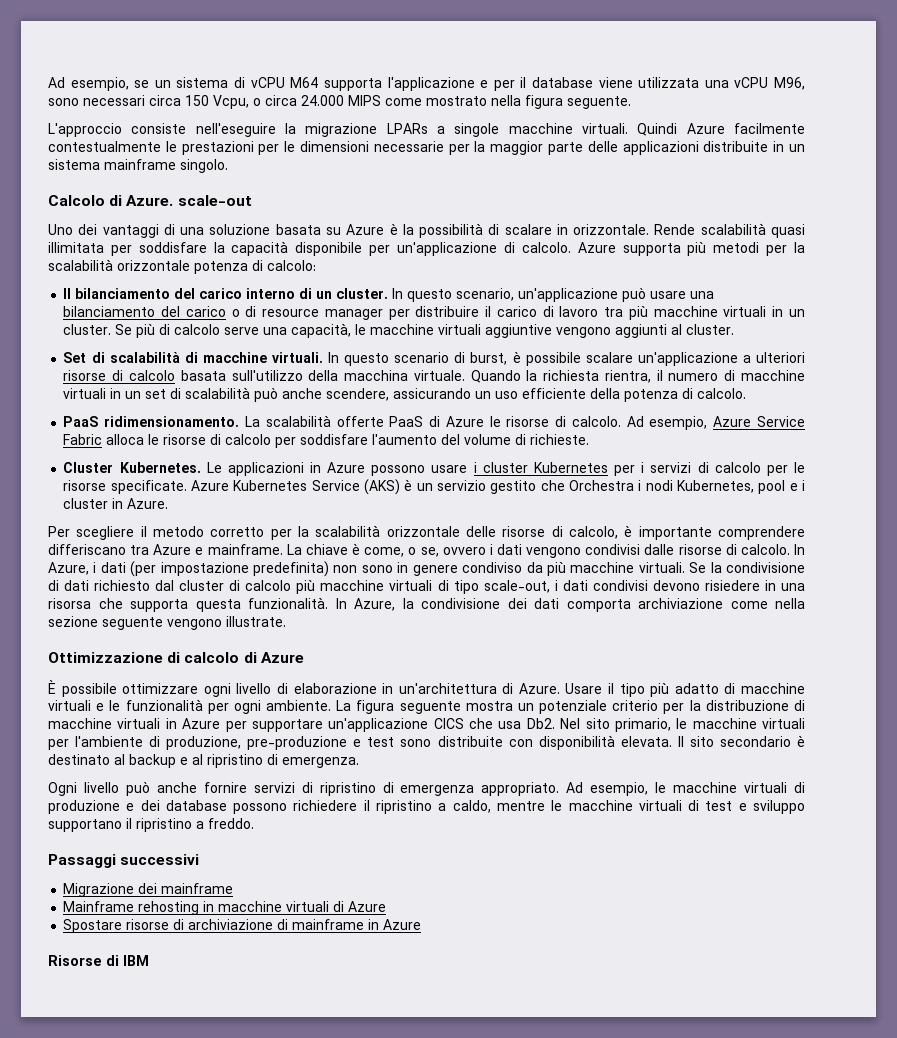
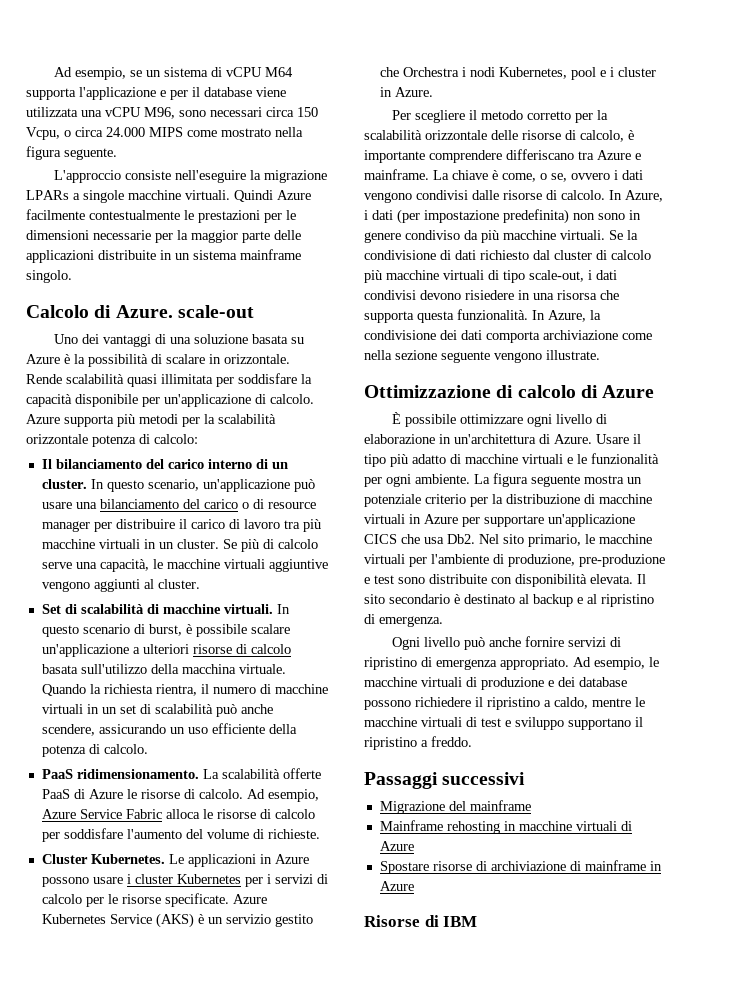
- Migrazione dei mainframe
+ Migrazione del mainframe

